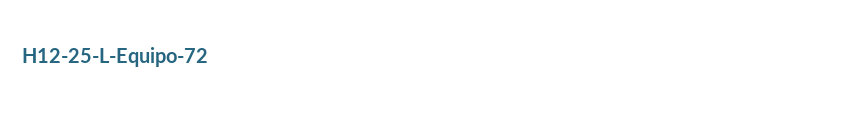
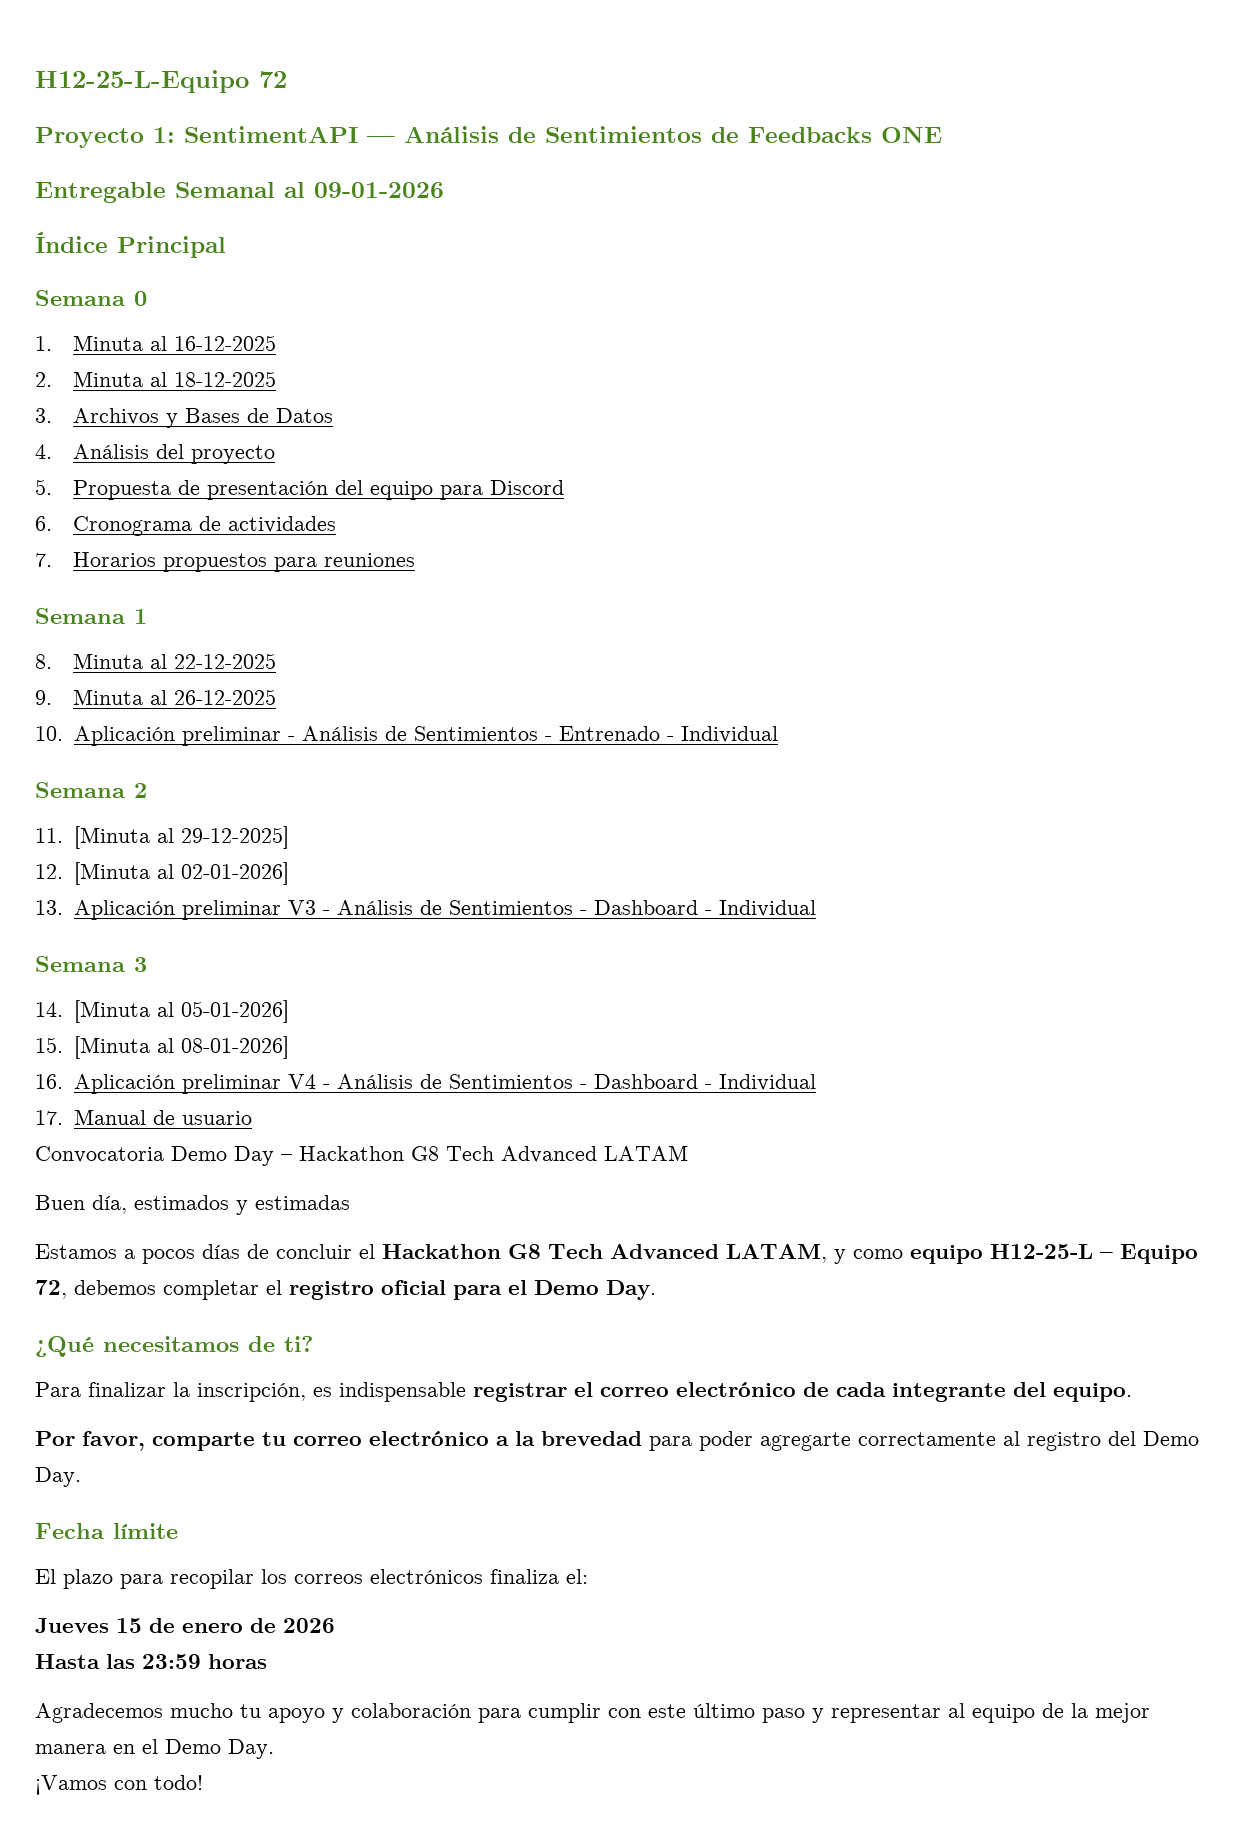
- H12-25-L-Equipo-72
+ H12-25-L-Equipo 72
+ Proyecto 1: SentimentAPI — Análisis de Sentimientos de Feedbacks ONE
+ Entregable Semanal al 09-01-2026
+ Índice Principal
+ Semana 0
+ 1. Minuta al 16-12-2025
+ 2. Minuta al 18-12-2025
+ 3. Archivos y Bases de Datos
+ 4. Análisis del proyecto
+ 5. Propuesta de presentación del equipo para Discord
+ 6. Cronograma de actividades
+ 7. Horarios propuestos para reuniones
+ Semana 1
+ 8. Minuta al 22-12-2025
+ 9. Minuta al 26-12-2025
+ 10. Aplicación preliminar - Análisis de Sentimientos - Entrenado - Individual
+ Semana 2
+ 11. [Minuta al 29-12-2025]
+ 12. [Minuta al 02-01-2026]
+ 13. Aplicación preliminar V3 - Análisis de Sentimientos - Dashboard - Individual
+ Semana 3
+ 14. [Minuta al 05-01-2026]
+ 15. [Minuta al 08-01-2026]
+ 16. Aplicación preliminar V4 - Análisis de Sentimientos - Dashboard - Individual
+ 17. Manual de usuario
+ Convocatoria Demo Day – Hackathon G8 Tech Advanced LATAM
+ Buen día, estimados y estimadas
+ Estamos a pocos días de concluir el Hackathon G8 Tech Advanced LATAM, y como equipo H12-25-L – Equipo 72, debemos completar el registro oficial para el Demo Day.
+ ¿Qué necesitamos de ti?
+ Para finalizar la inscripción, es indispensable registrar el correo electrónico de cada integrante del equipo.
+ Por favor, comparte tu correo electrónico a la brevedad para poder agregarte correctamente al registro del Demo Day.
+ Fecha límite
+ El plazo para recopilar los correos electrónicos finaliza el:
+ Jueves 15 de enero de 2026
+ Hasta las 23:59 horas
+ Agradecemos mucho tu apoyo y colaboración para cumplir con este último paso y representar al equipo de la mejor manera en el Demo Day.
+ ¡Vamos con todo!

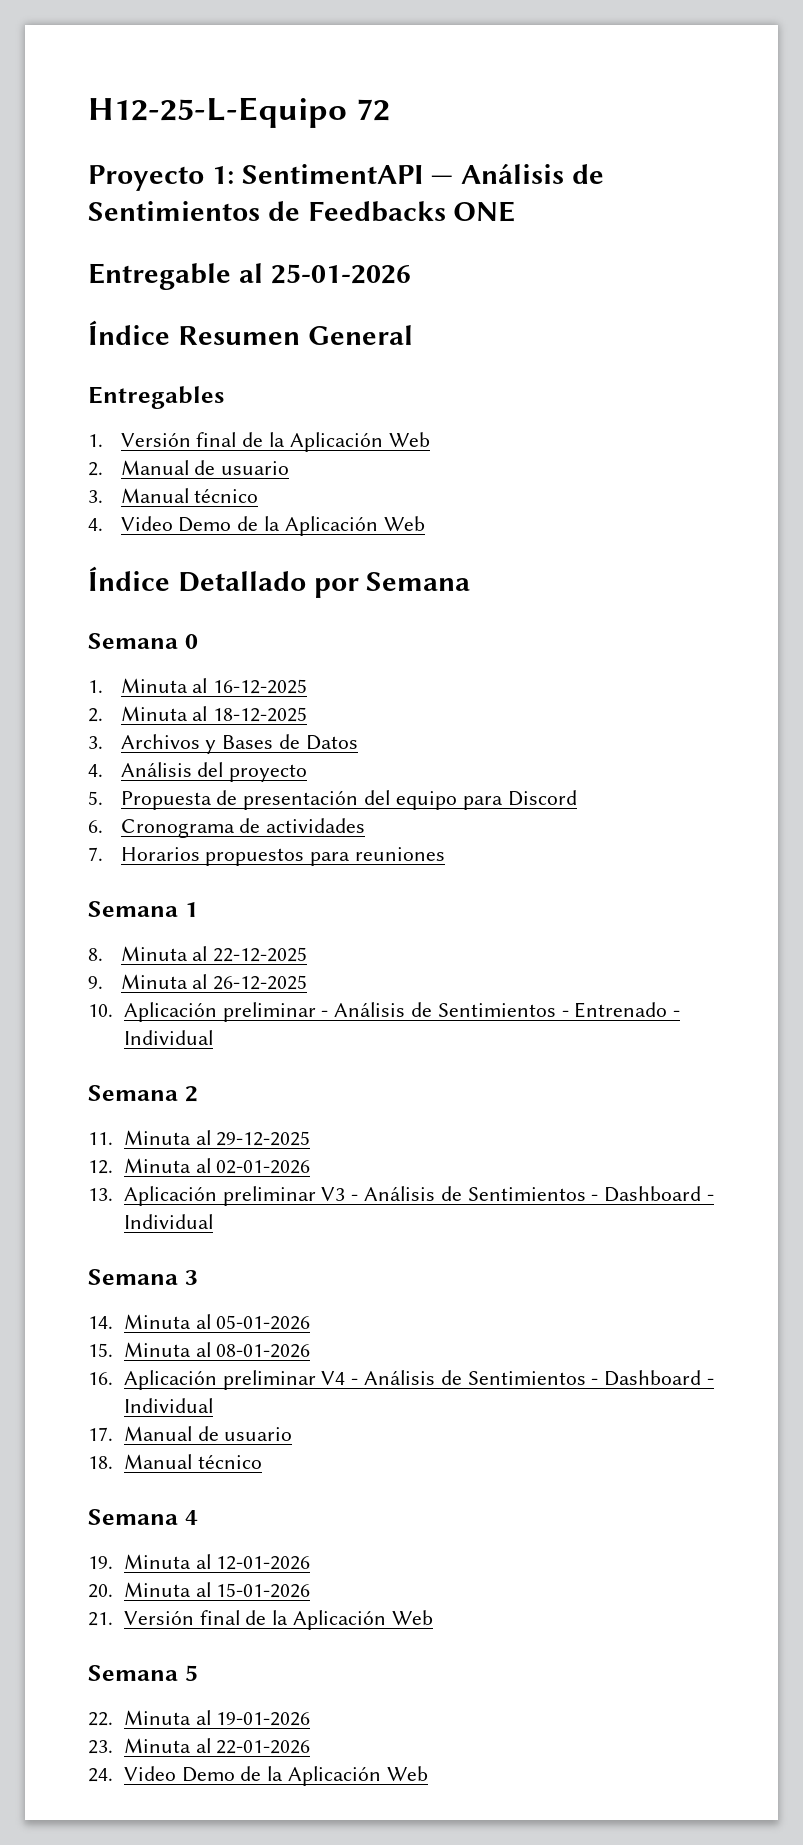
- Entregable Semanal al 09-01-2026
- Índice Principal
+ Entregable al 25-01-2026
+ Índice Resumen General
+ Entregables
+ 1. Versión final de la Aplicación Web
+ 2. Manual de usuario
+ 3. Manual técnico
+ 4. Video Demo de la Aplicación Web
+ Índice Detallado por Semana
- 11. [Minuta al 29-12-2025]
- 12. [Minuta al 02-01-2026]
+ 11. Minuta al 29-12-2025
+ 12. Minuta al 02-01-2026
- 14. [Minuta al 05-01-2026]
- 15. [Minuta al 08-01-2026]
+ 14. Minuta al 05-01-2026
+ 15. Minuta al 08-01-2026
- Convocatoria Demo Day – Hackathon G8 Tech Advanced LATAM
- Buen día, estimados y estimadas
- Estamos a pocos días de concluir el Hackathon G8 Tech Advanced LATAM, y como equipo H12-25-L – Equipo 72, debemos completar el registro oficial para el Demo Day.
- ¿Qué necesitamos de ti?
- Para finalizar la inscripción, es indispensable registrar el correo electrónico de cada integrante del equipo.
- Por favor, comparte tu correo electrónico a la brevedad para poder agregarte correctamente al registro del Demo Day.
- Fecha límite
- El plazo para recopilar los correos electrónicos finaliza el:
- Jueves 15 de enero de 2026
- Hasta las 23:59 horas
- Agradecemos mucho tu apoyo y colaboración para cumplir con este último paso y representar al equipo de la mejor manera en el Demo Day.
- ¡Vamos con todo!
+ 18. Manual técnico
+ Semana 4
+ 19. Minuta al 12-01-2026
+ 20. Minuta al 15-01-2026
+ 21. Versión final de la Aplicación Web
+ Semana 5
+ 22. Minuta al 19-01-2026
+ 23. Minuta al 22-01-2026
+ 24. Video Demo de la Aplicación Web

